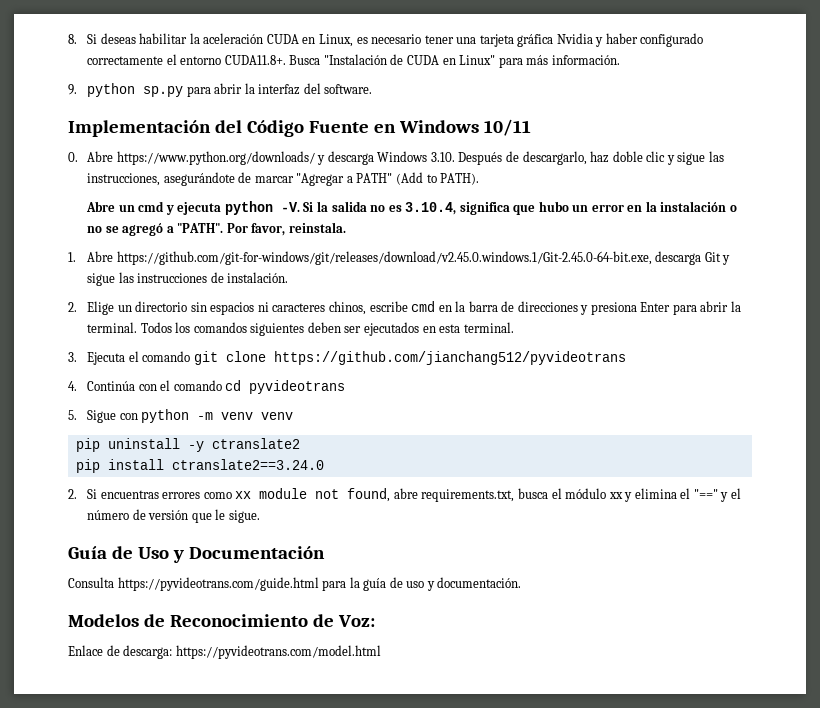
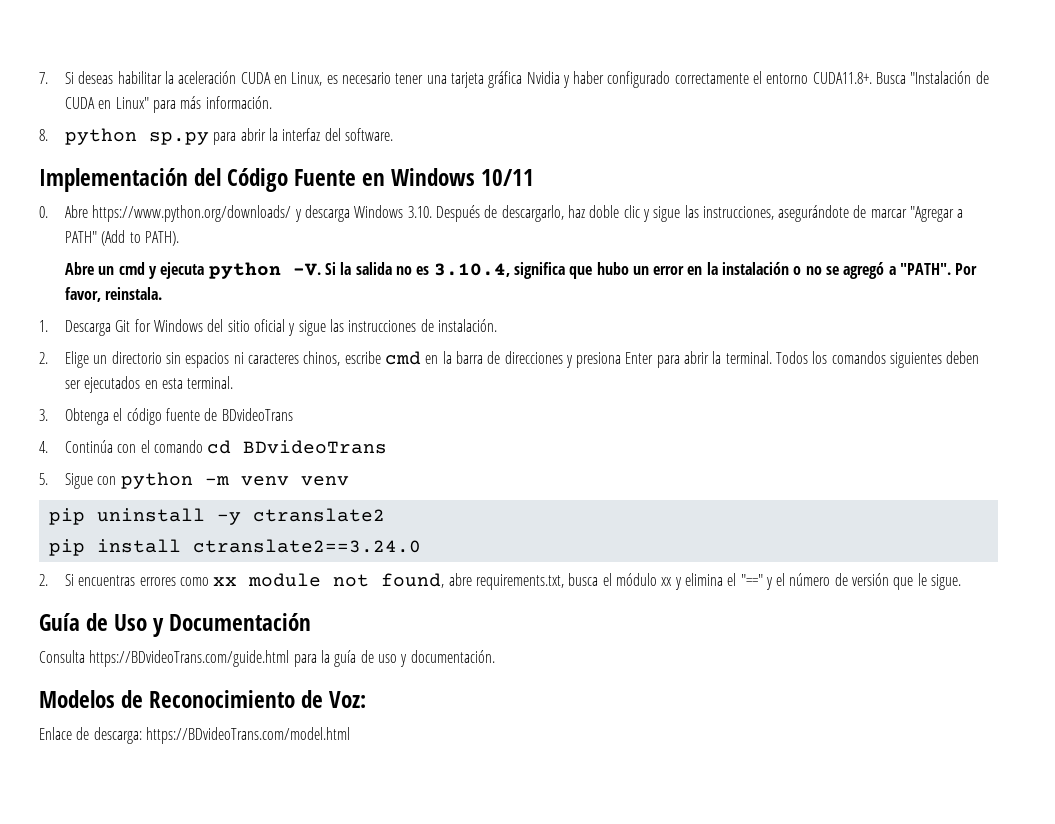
- 8. Si deseas habilitar la aceleración CUDA en Linux, es necesario tener una tarjeta gráfica Nvidia y haber configurado correctamente el entorno CUDA11.8+. Busca "Instalación de CUDA en Linux" para más información.
+ 7. Si deseas habilitar la aceleración CUDA en Linux, es necesario tener una tarjeta gráfica Nvidia y haber configurado correctamente el entorno CUDA11.8+. Busca "Instalación de CUDA en Linux" para más información.
- 9. python sp.py para abrir la interfaz del software.
+ 8. python sp.py para abrir la interfaz del software.
- 1. Abre https://github.com/git-for-windows/git/releases/download/v2.45.0.windows.1/Git-2.45.0-64-bit.exe, descarga Git y sigue las instrucciones de instalación.
+ 1. Descarga Git for Windows del sitio oficial y sigue las instrucciones de instalación.
- 3. Ejecuta el comando git clone https://github.com/jianchang512/pyvideotrans
+ 3. Obtenga el código fuente de BDvideoTrans
- 4. Continúa con el comando cd pyvideotrans
+ 4. Continúa con el comando cd BDvideoTrans
- Consulta https://pyvideotrans.com/guide.html para la guía de uso y documentación.
+ Consulta https://BDvideoTrans.com/guide.html para la guía de uso y documentación.
- Enlace de descarga: https://pyvideotrans.com/model.html
+ Enlace de descarga: https://BDvideoTrans.com/model.html

